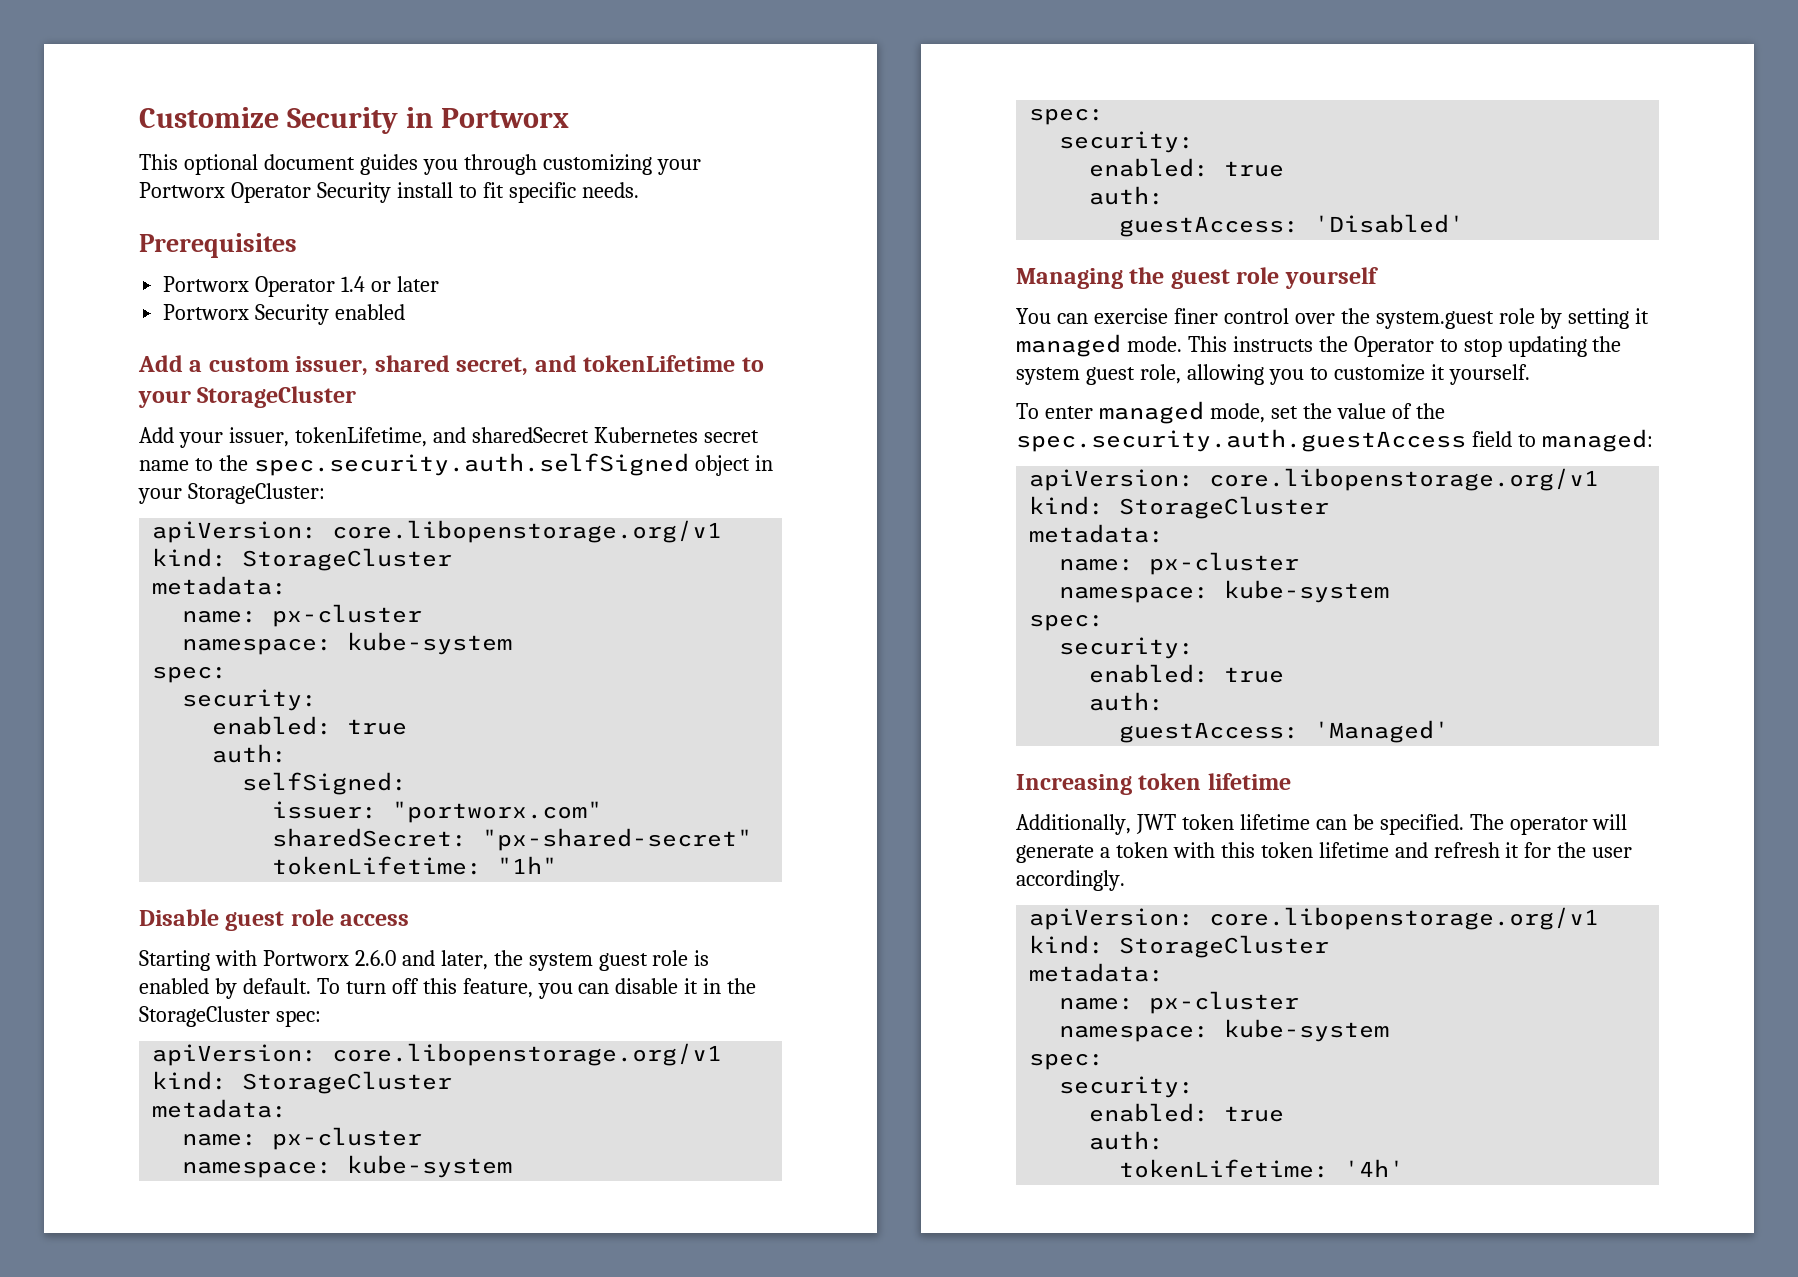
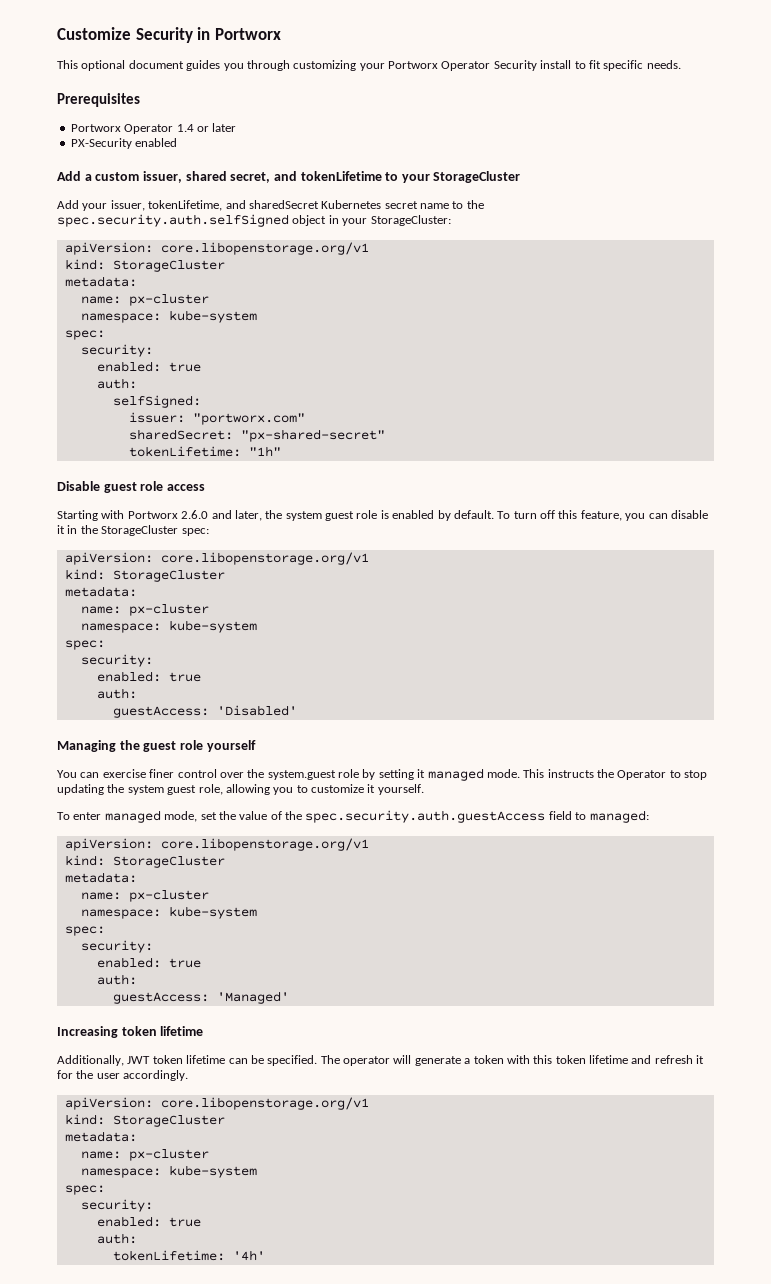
- Portworx Security enabled
+ PX-Security enabled

